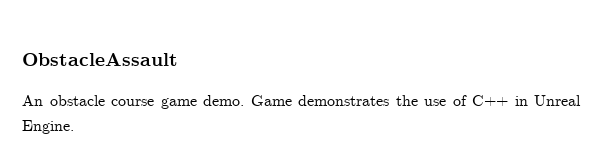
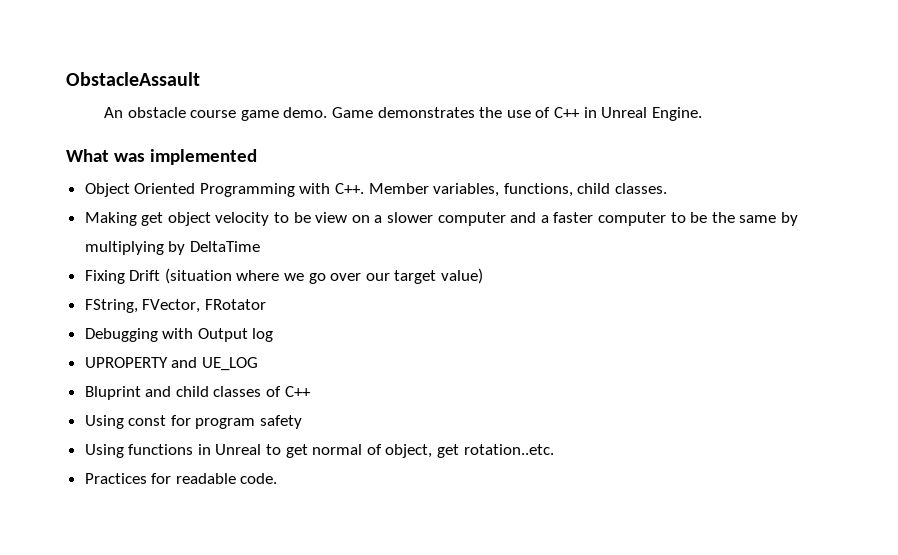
+ What was implemented
+ Object Oriented Programming with C++. Member variables, functions, child classes.
+ Making get object velocity to be view on a slower computer and a faster computer to be the same by multiplying by DeltaTime
+ Fixing Drift (situation where we go over our target value)
+ FString, FVector, FRotator
+ Debugging with Output log
+ UPROPERTY and UE_LOG
+ Bluprint and child classes of C++
+ Using const for program safety
+ Using functions in Unreal to get normal of object, get rotation..etc.
+ Practices for readable code.

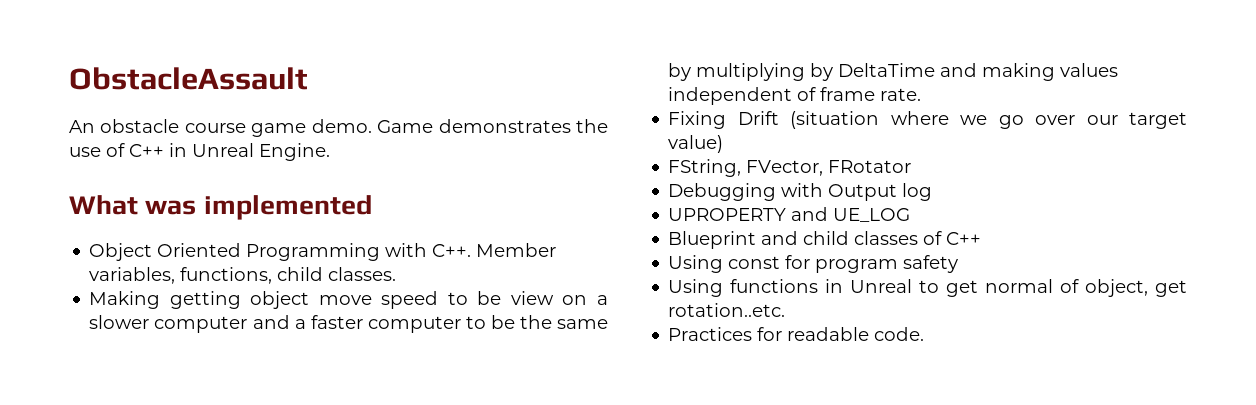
- Making get object velocity to be view on a slower computer and a faster computer to be the same by multiplying by DeltaTime
+ Making getting object move speed to be view on a slower computer and a faster computer to be the same by multiplying by DeltaTime and making values independent of frame rate.
- Bluprint and child classes of C++
+ Blueprint and child classes of C++

